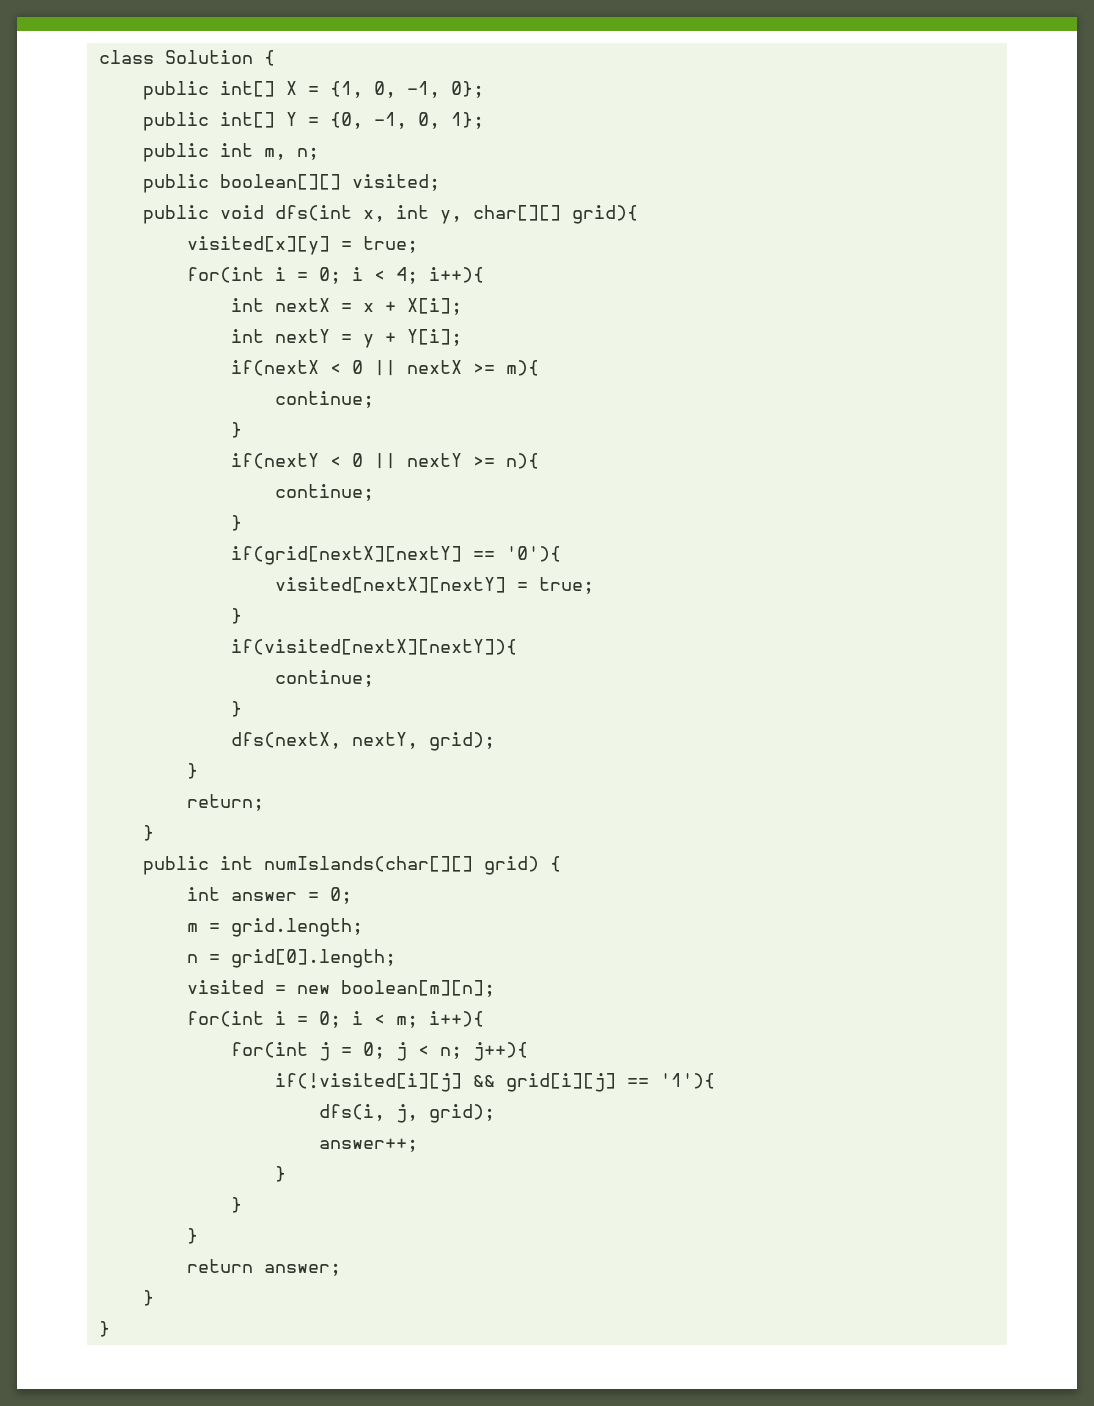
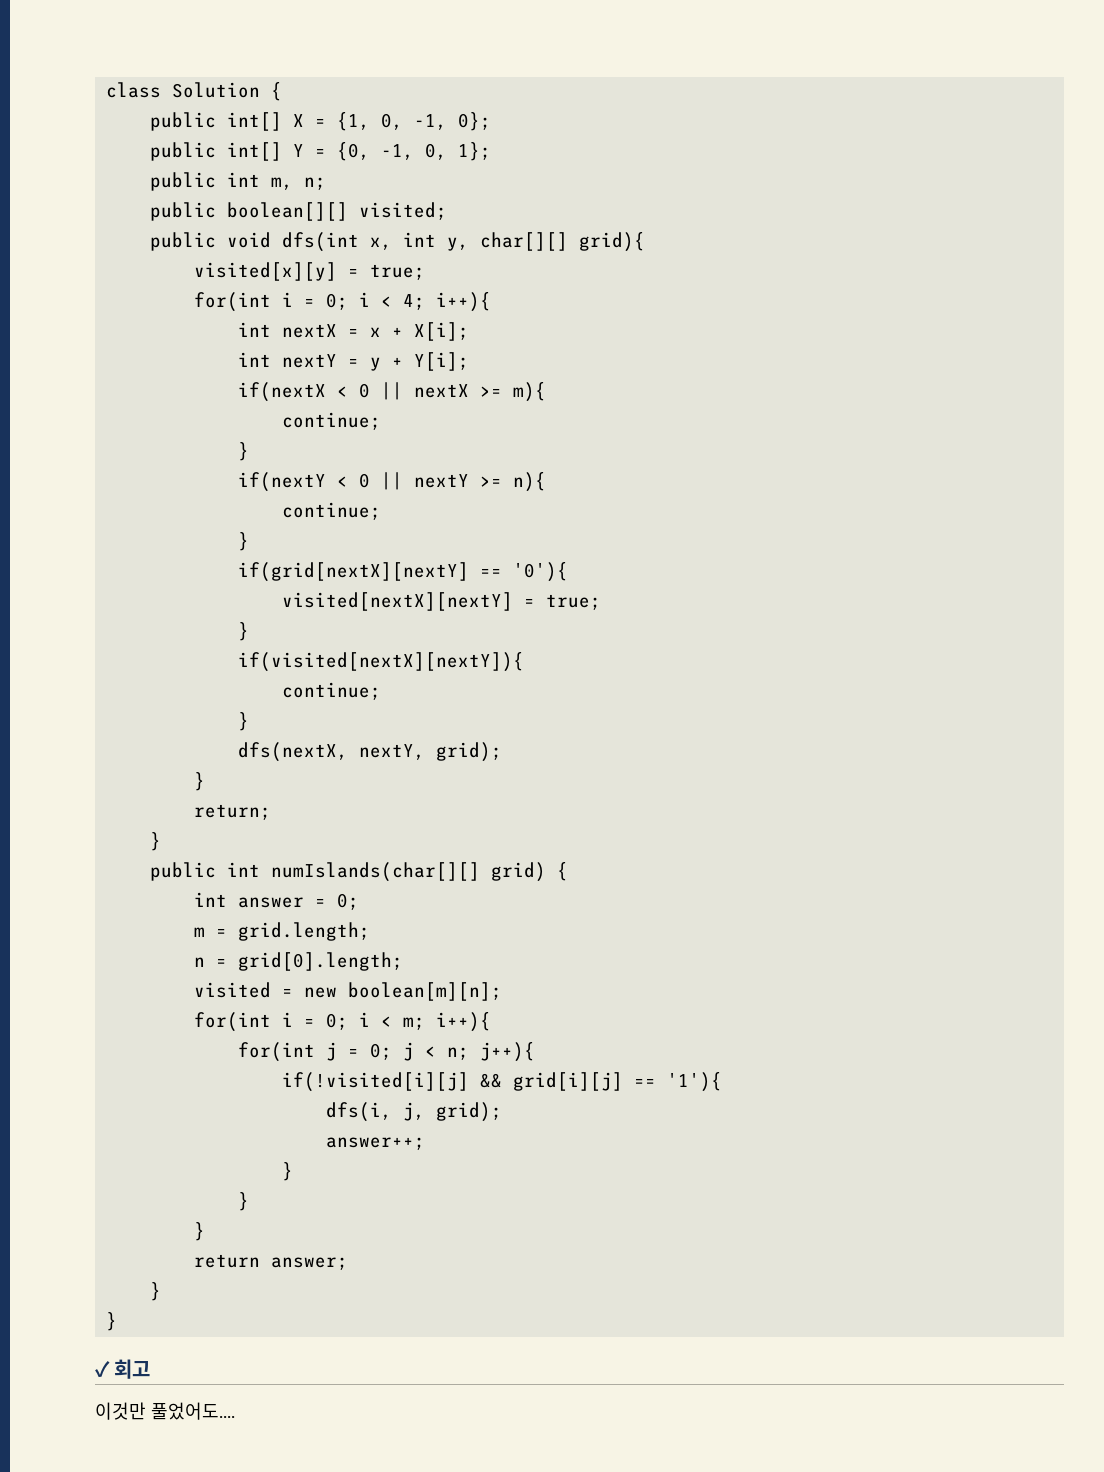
+ ✓ 회고
+ 이것만 풀었어도....

